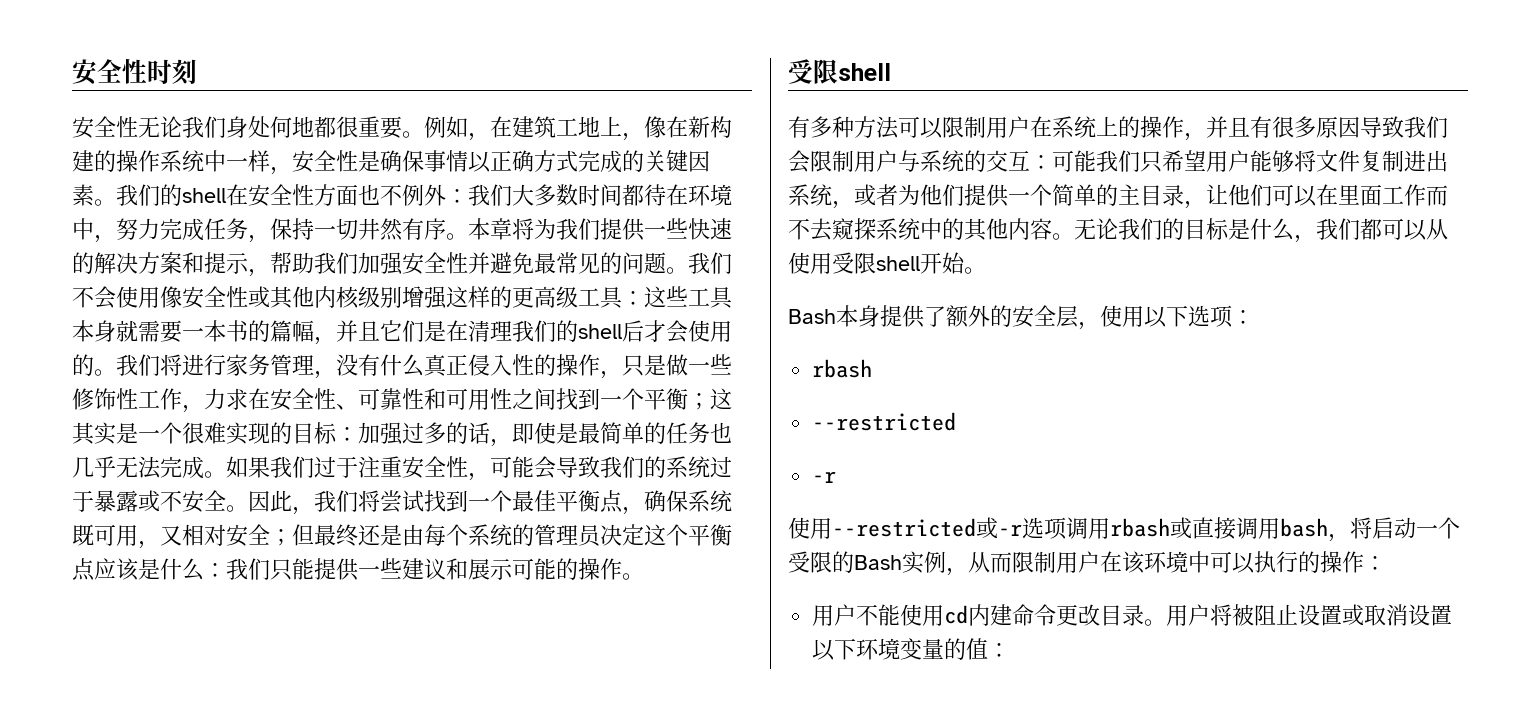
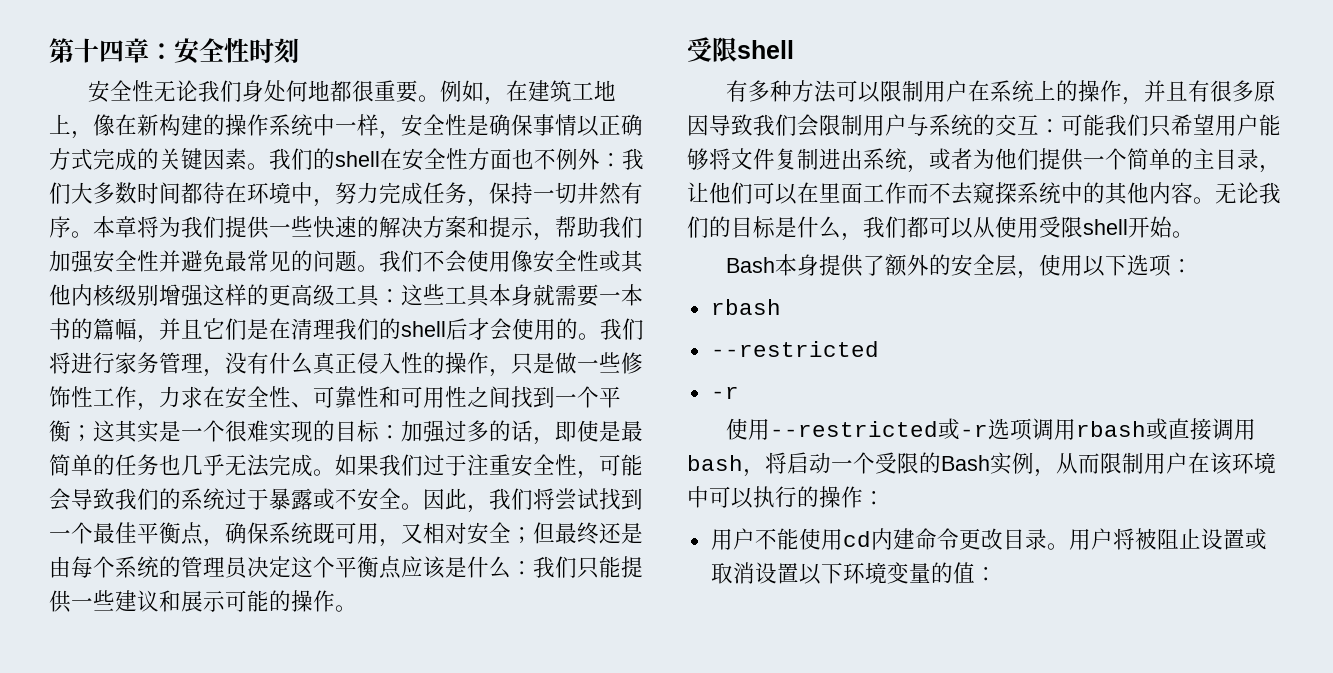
- 安全性时刻
+ 第十四章：安全性时刻

